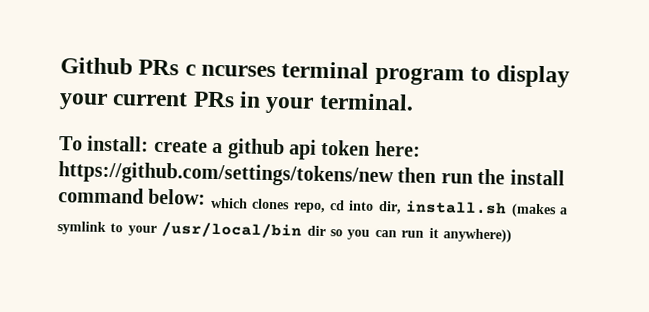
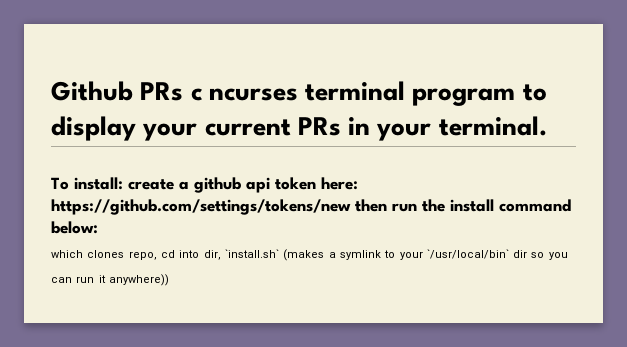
- To install: create a github api token here: https://github.com/settings/tokens/new then run the install command below: which clones repo, cd into dir, install.sh (makes a symlink to your /usr/local/bin dir so you can run it anywhere))
+ To install: create a github api token here: https://github.com/settings/tokens/new then run the install command below:
+ which clones repo, cd into dir, `install.sh` (makes a symlink to your `/usr/local/bin` dir so you can run it anywhere))

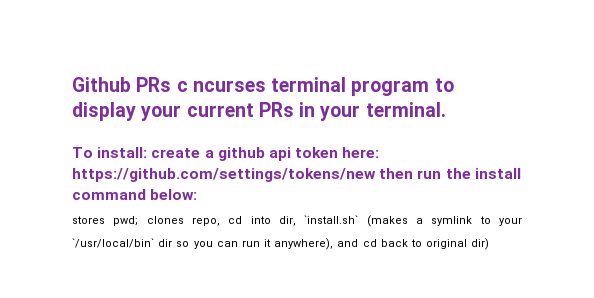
- which clones repo, cd into dir, `install.sh` (makes a symlink to your `/usr/local/bin` dir so you can run it anywhere))
+ stores pwd; clones repo, cd into dir, `install.sh` (makes a symlink to your `/usr/local/bin` dir so you can run it anywhere), and cd back to original dir)

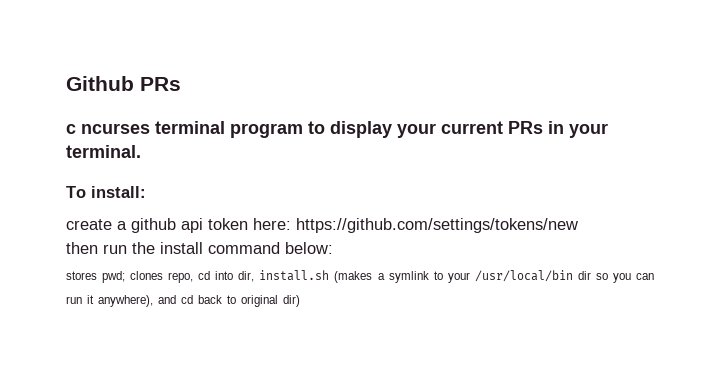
- Github PRs c ncurses terminal program to display your current PRs in your terminal.
+ Github PRs
+ c ncurses terminal program to display your current PRs in your terminal.
- To install: create a github api token here: https://github.com/settings/tokens/new then run the install command below:
+ To install:
+ create a github api token here: https://github.com/settings/tokens/new
+ then run the install command below:
- stores pwd; clones repo, cd into dir, `install.sh` (makes a symlink to your `/usr/local/bin` dir so you can run it anywhere), and cd back to original dir)
+ stores pwd; clones repo, cd into dir, install.sh (makes a symlink to your /usr/local/bin dir so you can run it anywhere), and cd back to original dir)

